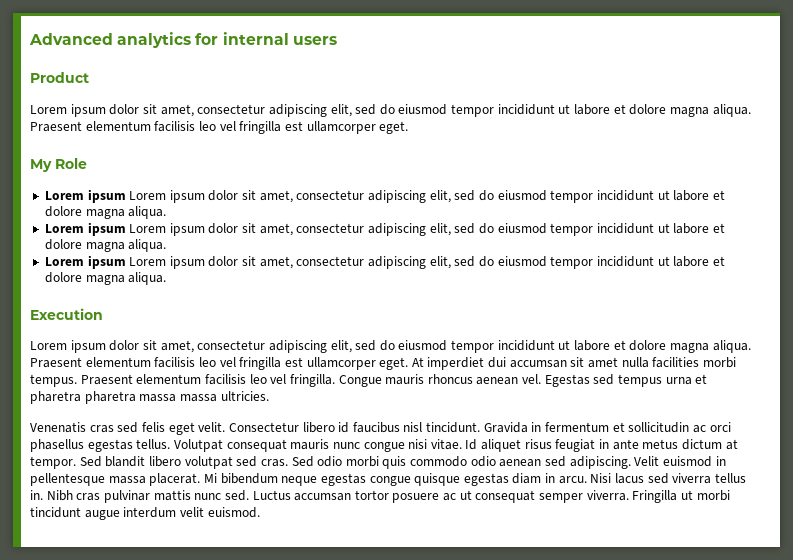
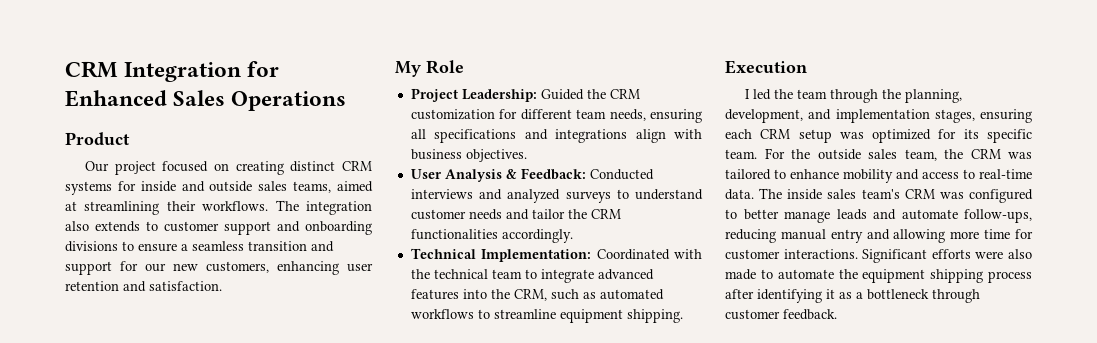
- Advanced analytics for internal users
+ CRM Integration for Enhanced Sales Operations
  Product
- Lorem ipsum dolor sit amet, consectetur adipiscing elit, sed do eiusmod tempor incididunt ut labore et dolore magna aliqua. Praesent elementum facilisis leo vel fringilla est ullamcorper eget.
+ Our project focused on creating distinct CRM systems for inside and outside sales teams, aimed at streamlining their workflows. The integration also extends to customer support and onboarding divisions to ensure a seamless transition and support for our new customers, enhancing user retention and satisfaction.
  My Role
- Lorem ipsum Lorem ipsum dolor sit amet, consectetur adipiscing elit, sed do eiusmod tempor incididunt ut labore et dolore magna aliqua.
- Lorem ipsum Lorem ipsum dolor sit amet, consectetur adipiscing elit, sed do eiusmod tempor incididunt ut labore et dolore magna aliqua.
- Lorem ipsum Lorem ipsum dolor sit amet, consectetur adipiscing elit, sed do eiusmod tempor incididunt ut labore et dolore magna aliqua.
+ Project Leadership: Guided the CRM customization for different team needs, ensuring all specifications and integrations align with business objectives.
+ User Analysis & Feedback: Conducted interviews and analyzed surveys to understand customer needs and tailor the CRM functionalities accordingly.
+ Technical Implementation: Coordinated with the technical team to integrate advanced features into the CRM, such as automated workflows to streamline equipment shipping.
  Execution
- Lorem ipsum dolor sit amet, consectetur adipiscing elit, sed do eiusmod tempor incididunt ut labore et dolore magna aliqua. Praesent elementum facilisis leo vel fringilla est ullamcorper eget. At imperdiet dui accumsan sit amet nulla facilities morbi tempus. Praesent elementum facilisis leo vel fringilla. Congue mauris rhoncus aenean vel. Egestas sed tempus urna et pharetra pharetra massa massa ultricies.
- Venenatis cras sed felis eget velit. Consectetur libero id faucibus nisl tincidunt. Gravida in fermentum et sollicitudin ac orci phasellus egestas tellus. Volutpat consequat mauris nunc congue nisi vitae. Id aliquet risus feugiat in ante metus dictum at tempor. Sed blandit libero volutpat sed cras. Sed odio morbi quis commodo odio aenean sed adipiscing. Velit euismod in pellentesque massa placerat. Mi bibendum neque egestas congue quisque egestas diam in arcu. Nisi lacus sed viverra tellus in. Nibh cras pulvinar mattis nunc sed. Luctus accumsan tortor posuere ac ut consequat semper viverra. Fringilla ut morbi tincidunt augue interdum velit euismod.
+ I led the team through the planning, development, and implementation stages, ensuring each CRM setup was optimized for its specific team. For the outside sales team, the CRM was tailored to enhance mobility and access to real-time data. The inside sales team's CRM was configured to better manage leads and automate follow-ups, reducing manual entry and allowing more time for customer interactions. Significant efforts were also made to automate the equipment shipping process after identifying it as a bottleneck through customer feedback.

